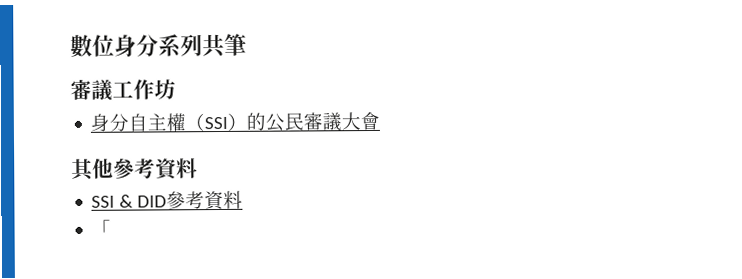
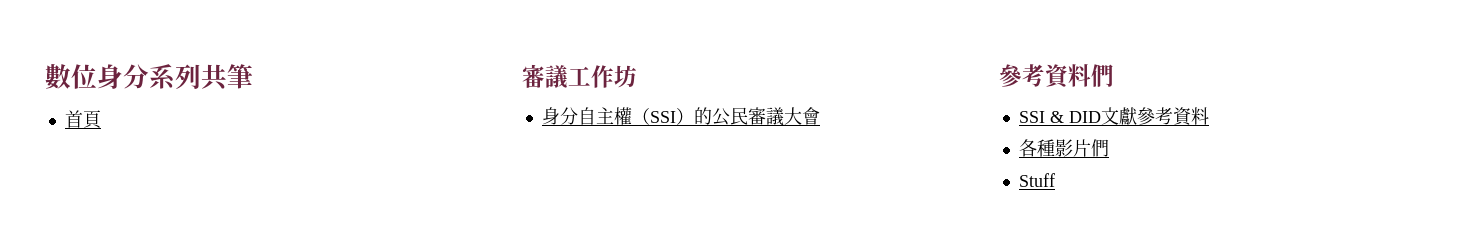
+ 首頁
- 其他參考資料
- SSI & DID參考資料
- 「
+ 參考資料們
+ SSI & DID文獻參考資料
+ 各種影片們
+ Stuff

